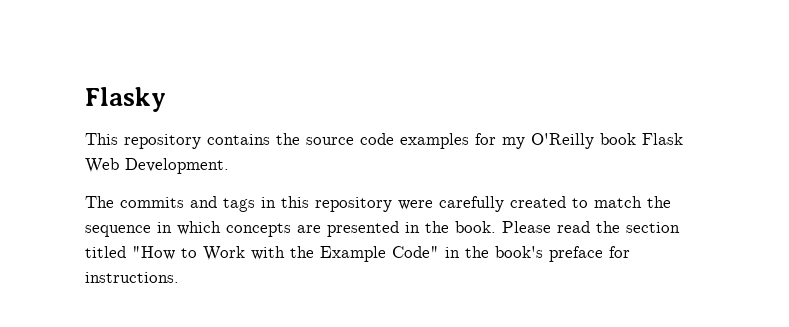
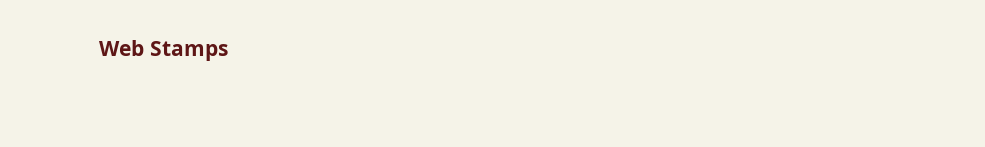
- Flasky
- This repository contains the source code examples for my O'Reilly book Flask Web Development.
- The commits and tags in this repository were carefully created to match the sequence in which concepts are presented in the book. Please read the section titled "How to Work with the Example Code" in the book's preface for instructions.
+ Web Stamps

